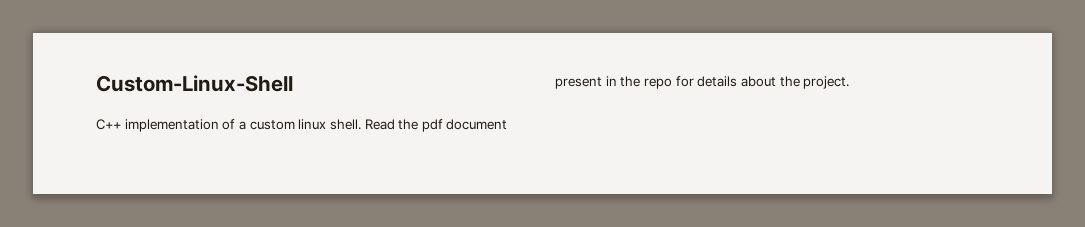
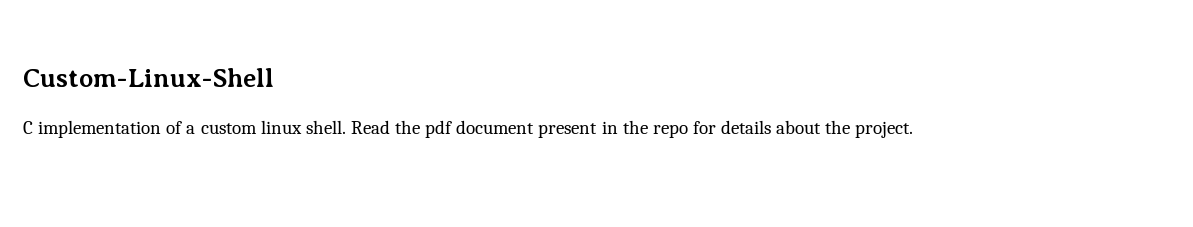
- C++ implementation of a custom linux shell.
+ C implementation of a custom linux shell.

